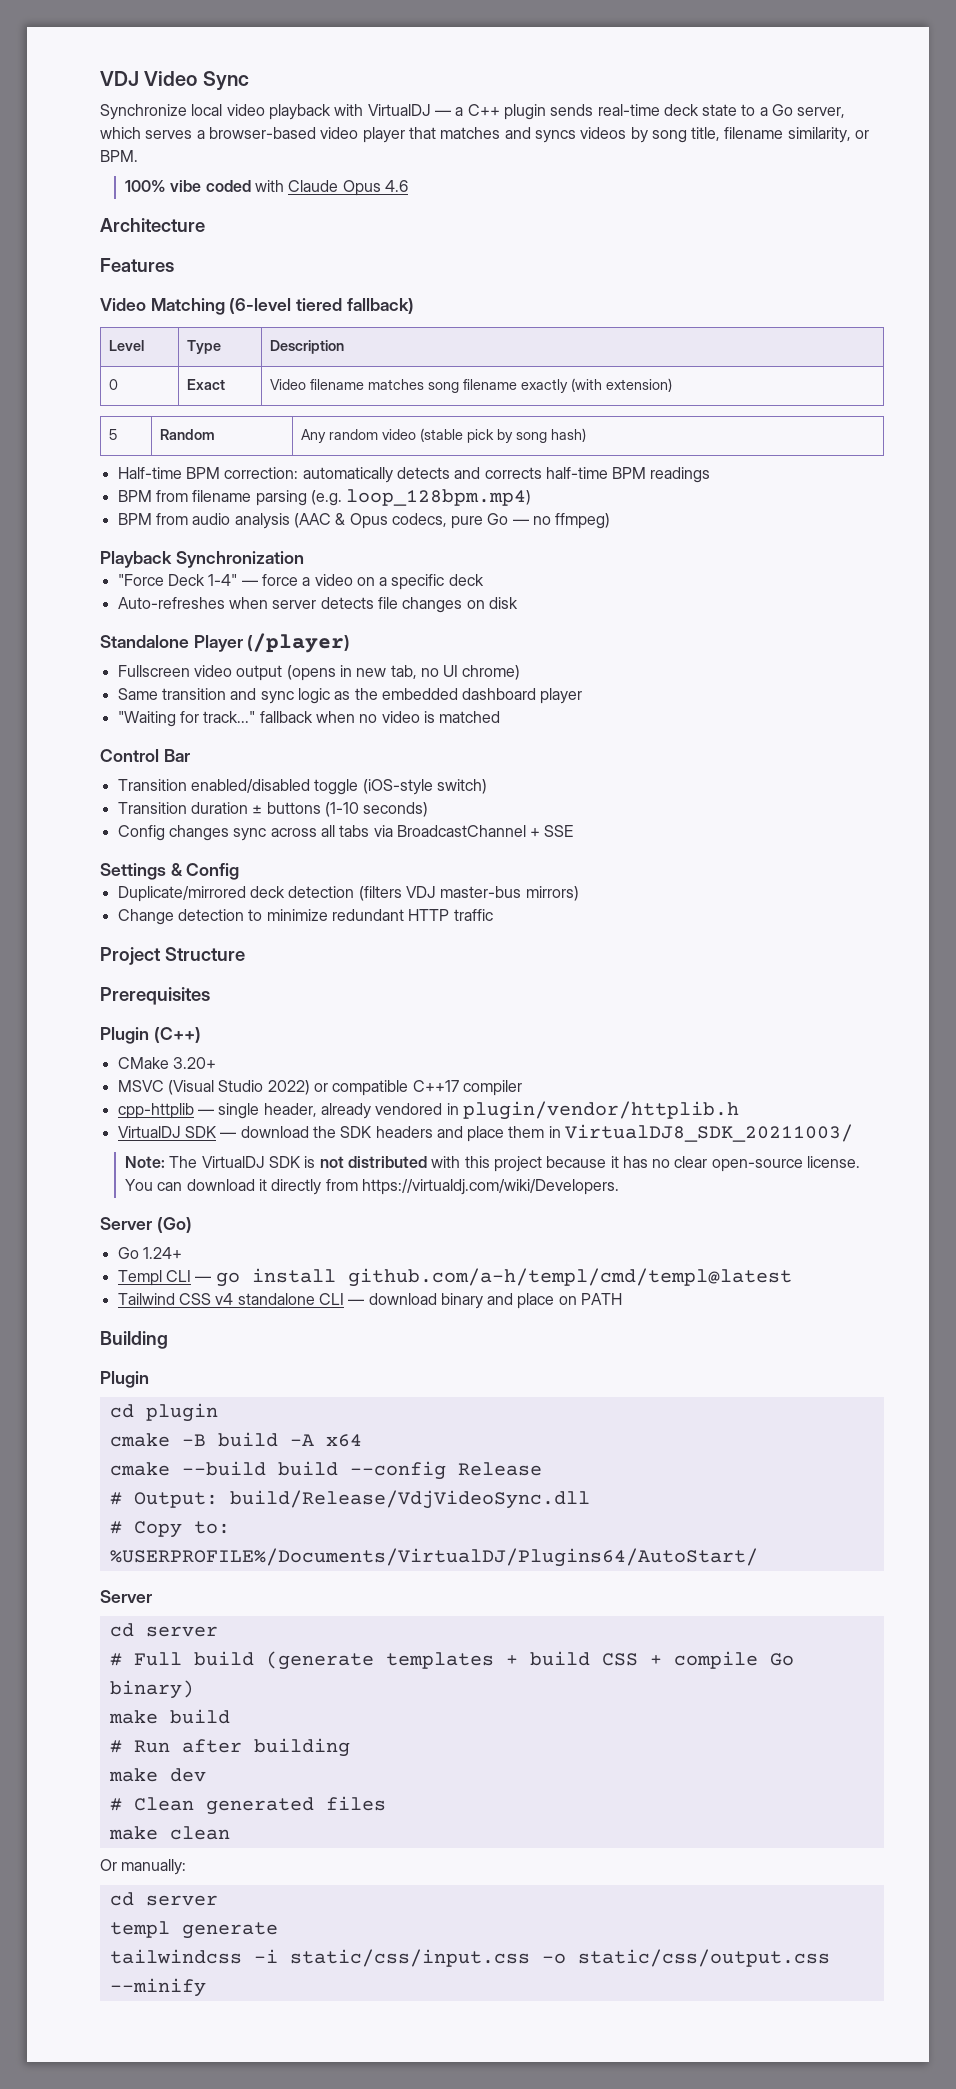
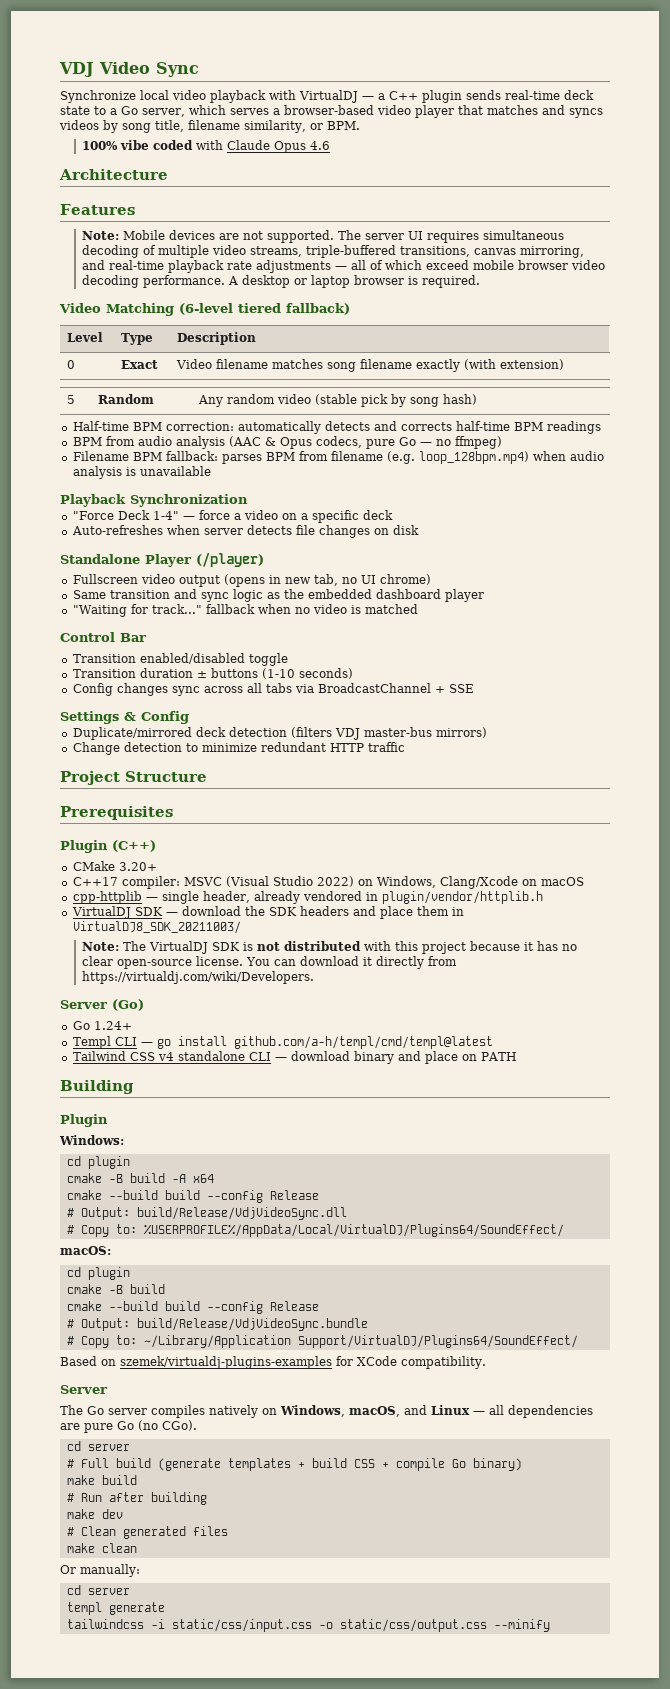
+ Note: Mobile devices are not supported. The server UI requires simultaneous decoding of multiple video streams, triple-buffered transitions, canvas mirroring, and real-time playback rate adjustments — all of which exceed mobile browser video decoding performance. A desktop or laptop browser is required.
- BPM from filename parsing (e.g. loop_128bpm.mp4)
+ Filename BPM fallback: parses BPM from filename (e.g. loop_128bpm.mp4) when audio analysis is unavailable
- Transition enabled/disabled toggle (iOS-style switch)
+ Transition enabled/disabled toggle
- MSVC (Visual Studio 2022) or compatible C++17 compiler
+ C++17 compiler: MSVC (Visual Studio 2022) on Windows, Clang/Xcode on macOS
+ Windows:
- # Copy to: %USERPROFILE%/Documents/VirtualDJ/Plugins64/AutoStart/
+ # Copy to: %USERPROFILE%/AppData/Local/VirtualDJ/Plugins64/SoundEffect/
+ macOS:
+ cd plugin
+ cmake -B build
+ cmake --build build --config Release
+ # Output: build/Release/VdjVideoSync.bundle
+ # Copy to: ~/Library/Application Support/VirtualDJ/Plugins64/SoundEffect/
+ Based on szemek/virtualdj-plugins-examples for XCode compatibility.
  Server
+ The Go server compiles natively on Windows, macOS, and Linux — all dependencies are pure Go (no CGo).

